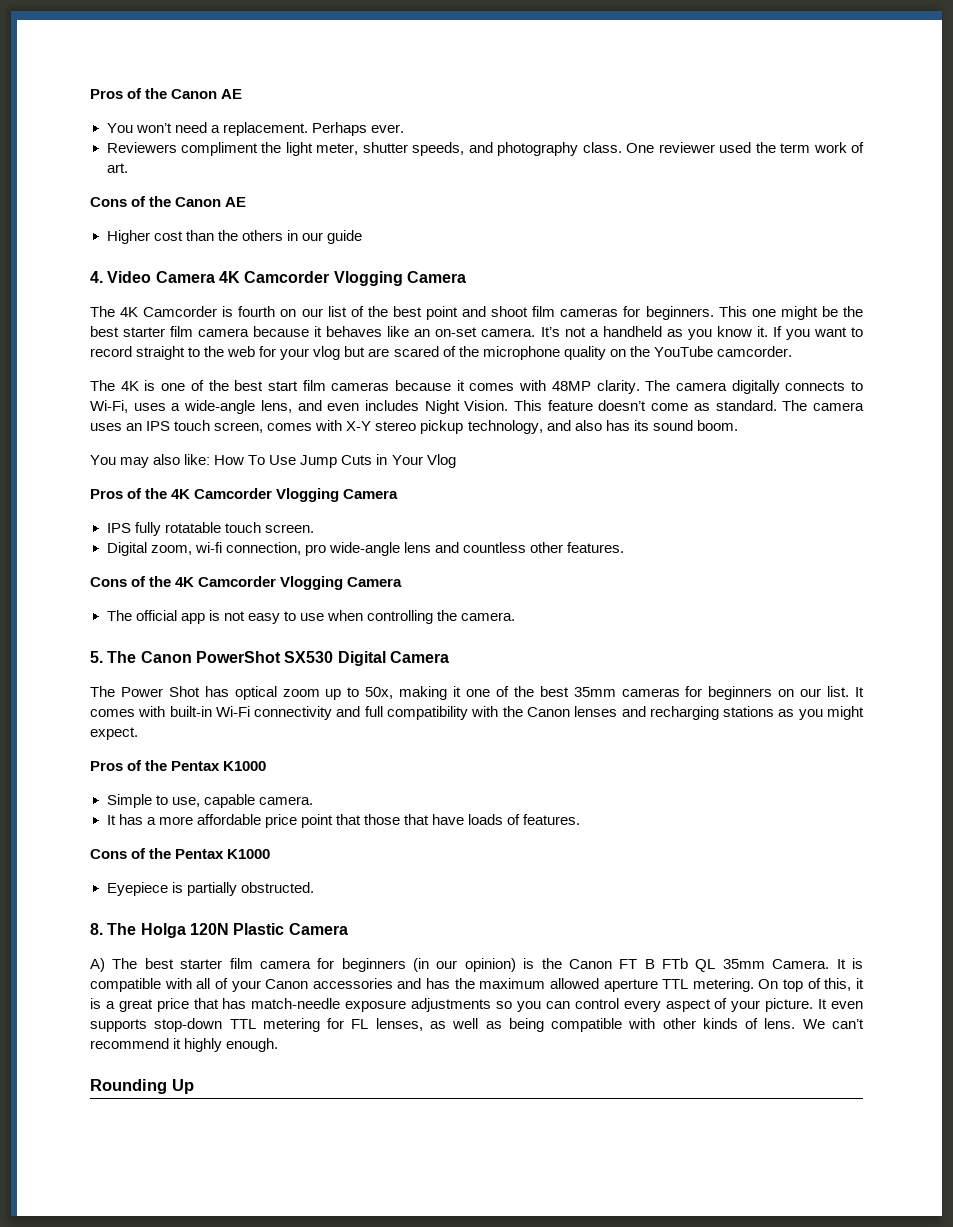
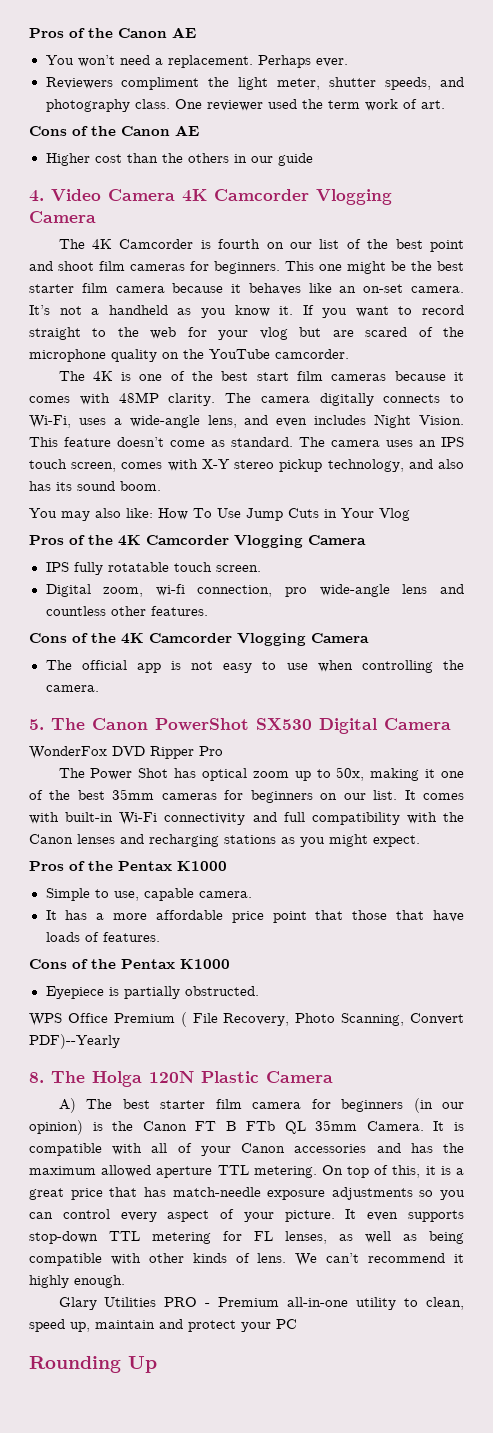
+ WonderFox DVD Ripper Pro
+ WPS Office Premium ( File Recovery, Photo Scanning, Convert PDF)--Yearly
+ Glary Utilities PRO - Premium all-in-one utility to clean, speed up, maintain and protect your PC

